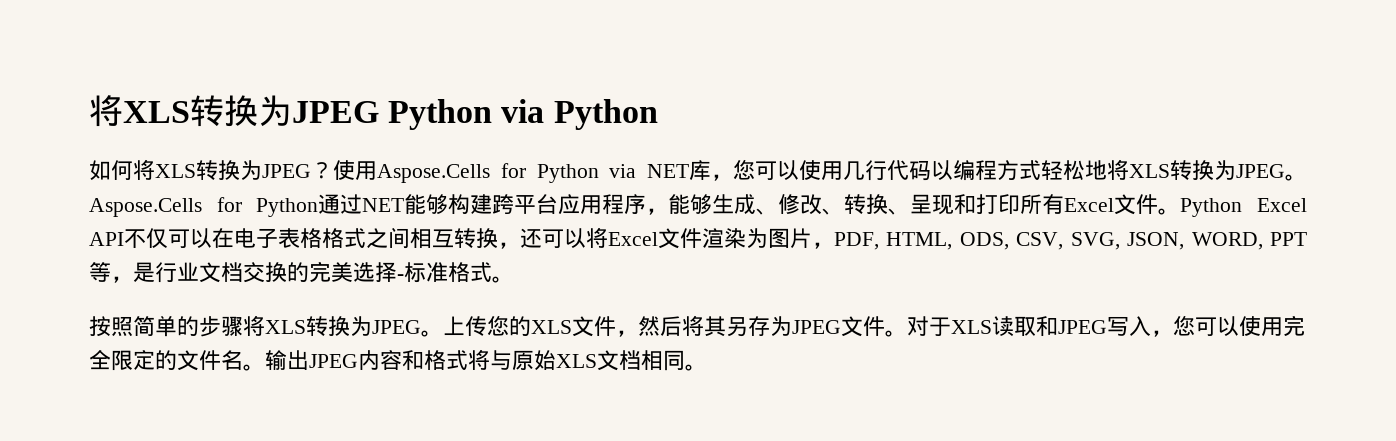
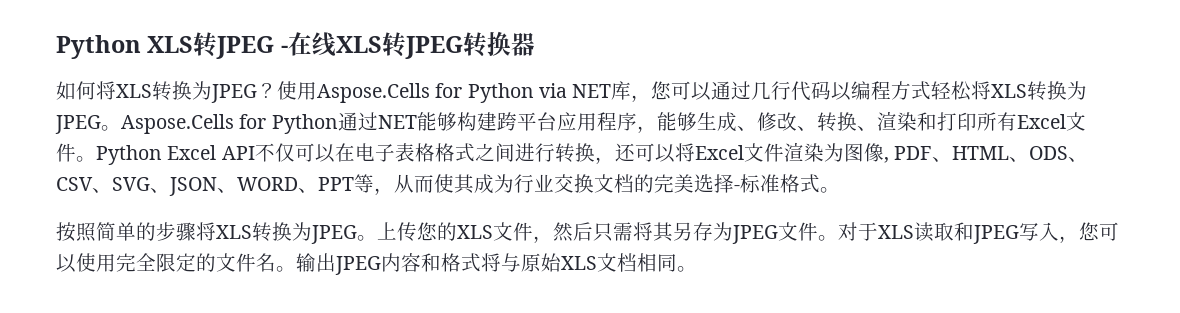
- 将XLS转换为JPEG Python via Python
+ Python XLS转JPEG -在线XLS转JPEG转换器
- 使用Aspose.Cells for Python via NET库，您可以使用几行代码以编程方式轻松地将XLS转换为JPEG。
+ 使用Aspose.Cells for Python via NET库，您可以通过几行代码以编程方式轻松将XLS转换为JPEG。
- Aspose.Cells for Python通过NET能够构建跨平台应用程序，能够生成、修改、转换、呈现和打印所有Excel文件。
+ Aspose.Cells for Python通过NET能够构建跨平台应用程序，能够生成、修改、转换、渲染和打印所有Excel文件。
- Python Excel API不仅可以在电子表格格式之间相互转换，还可以将Excel文件渲染为图片，PDF, HTML, ODS, CSV, SVG, JSON, WORD, PPT等，是行业文档交换的完美选择-标准格式。
+ Python Excel API不仅可以在电子表格格式之间进行转换，还可以将Excel文件渲染为图像, PDF、HTML、ODS、CSV、SVG、JSON、WORD、PPT等，从而使其成为行业交换文档的完美选择-标准格式。
- 上传您的XLS文件，然后将其另存为JPEG文件。
+ 上传您的XLS文件，然后只需将其另存为JPEG文件。

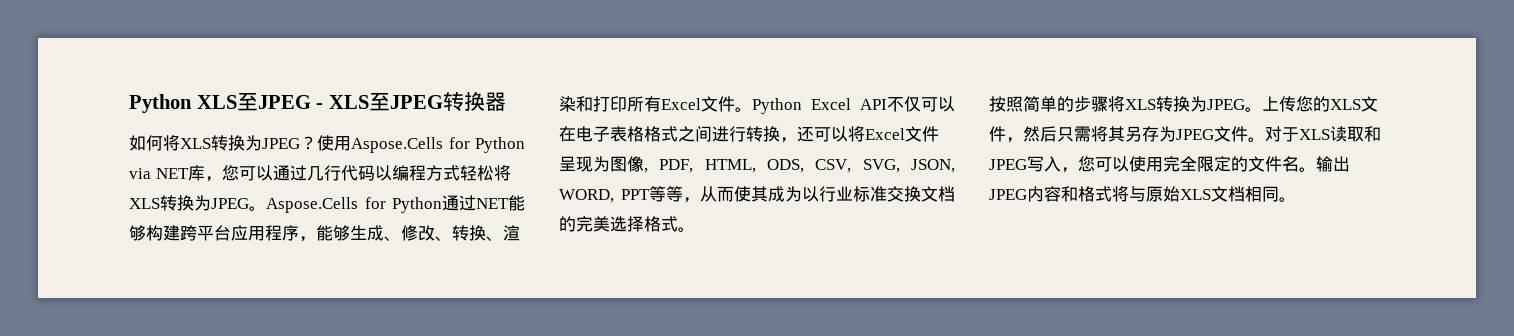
- Python XLS转JPEG -在线XLS转JPEG转换器
+ Python XLS至JPEG - XLS至JPEG转换器
- Python Excel API不仅可以在电子表格格式之间进行转换，还可以将Excel文件渲染为图像, PDF、HTML、ODS、CSV、SVG、JSON、WORD、PPT等，从而使其成为行业交换文档的完美选择-标准格式。
+ Python Excel API不仅可以在电子表格格式之间进行转换，还可以将Excel文件呈现为图像, PDF, HTML, ODS, CSV, SVG, JSON, WORD, PPT等等，从而使其成为以行业标准交换文档的完美选择格式。

